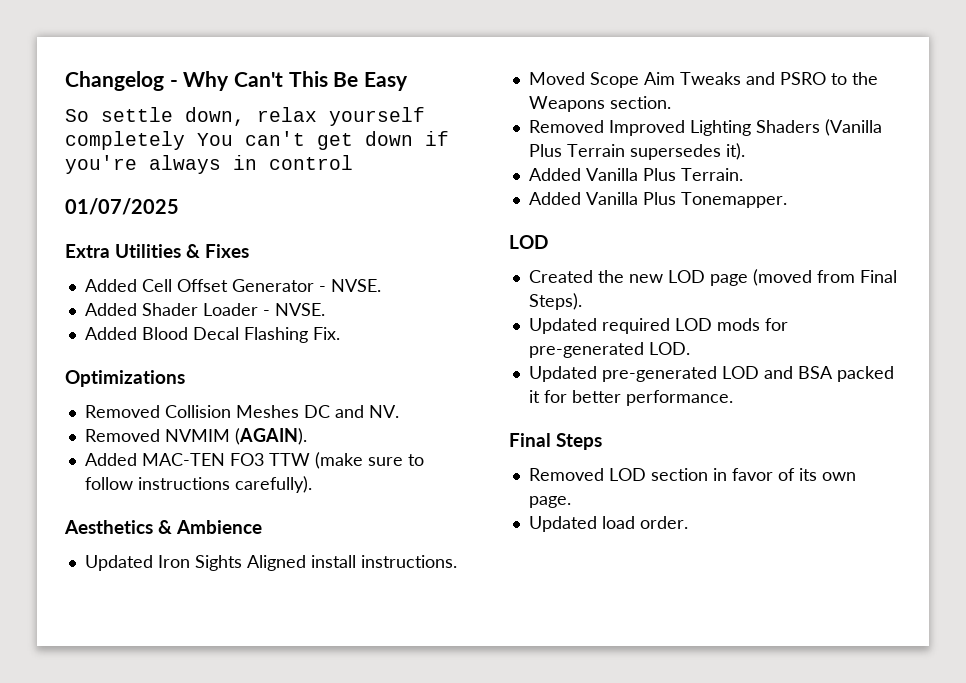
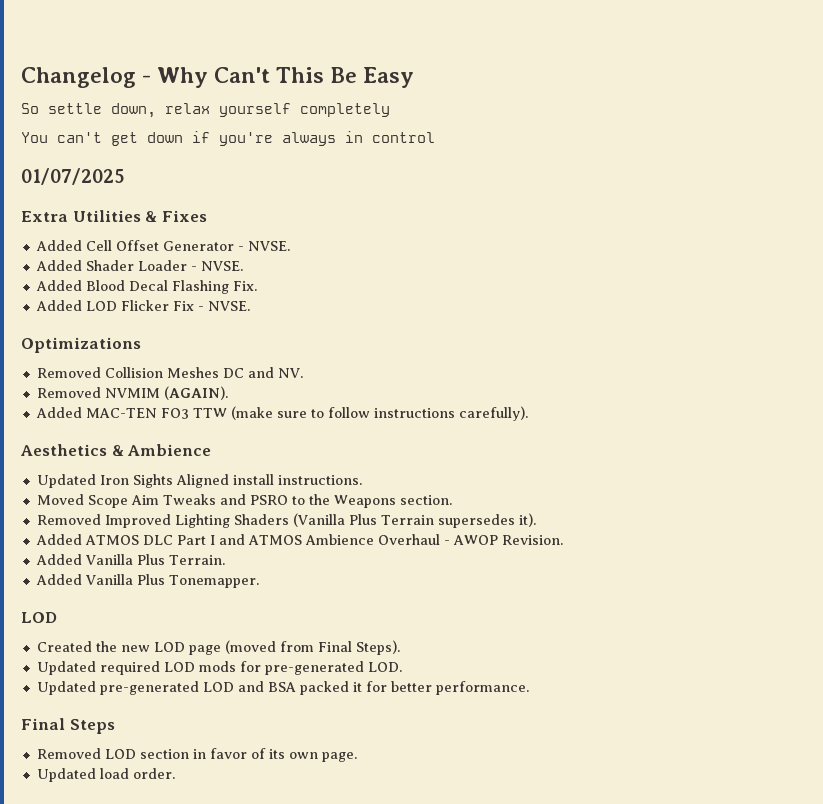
- So settle down, relax yourself completely You can't get down if you're always in control
+ So settle down, relax yourself completely
+ You can't get down if you're always in control
+ Added LOD Flicker Fix - NVSE.
+ Added ATMOS DLC Part I and ATMOS Ambience Overhaul - AWOP Revision.

